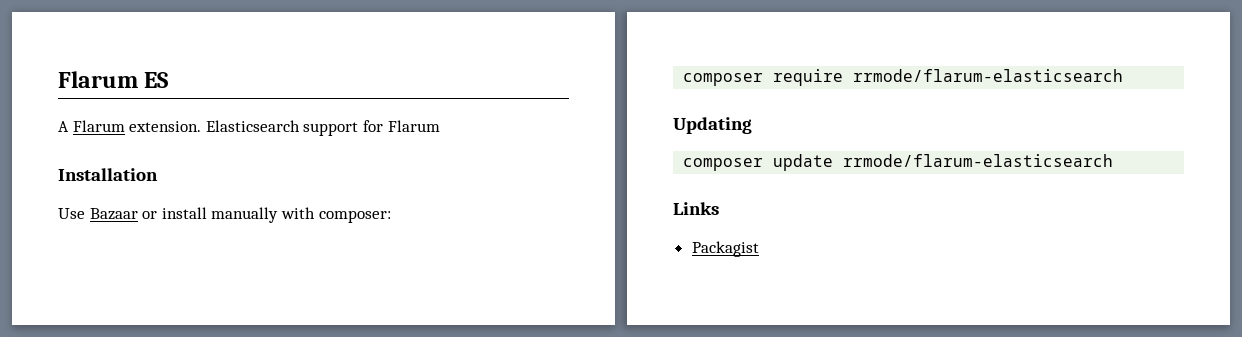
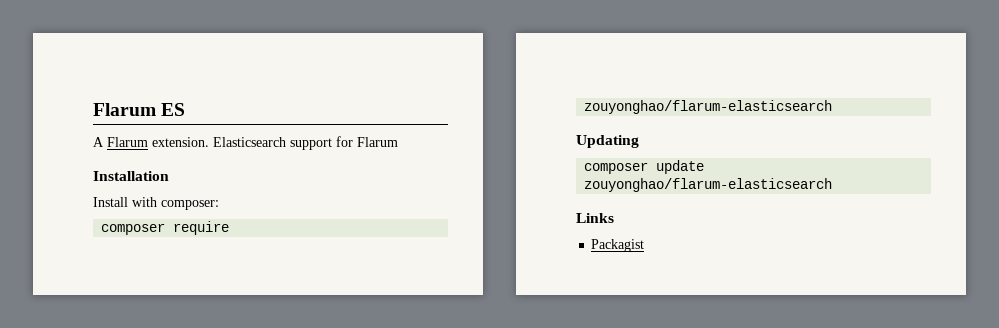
- Use Bazaar or install manually with composer:
+ Install with composer:
- composer require rrmode/flarum-elasticsearch
+ composer require zouyonghao/flarum-elasticsearch
- composer update rrmode/flarum-elasticsearch
+ composer update zouyonghao/flarum-elasticsearch

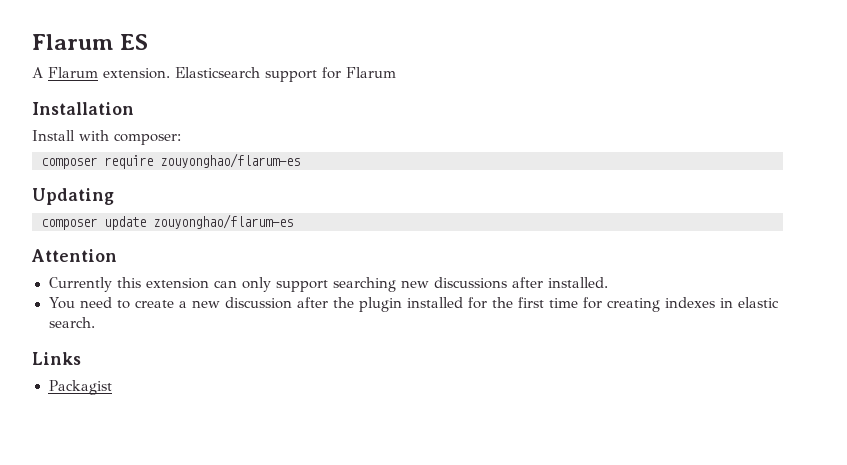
- composer require zouyonghao/flarum-elasticsearch
+ composer require zouyonghao/flarum-es
- composer update zouyonghao/flarum-elasticsearch
+ composer update zouyonghao/flarum-es
+ Attention
+ Currently this extension can only support searching new discussions after installed.
+ You need to create a new discussion after the plugin installed for the first time for creating indexes in elastic search.

